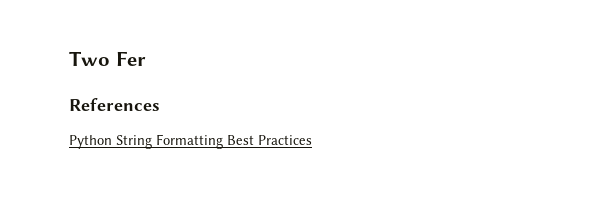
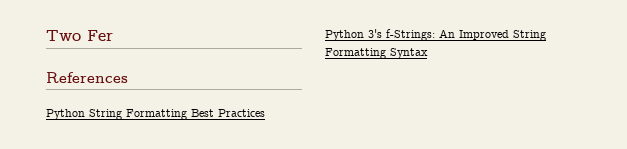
- Python String Formatting Best Practices
+ Python String Formatting Best Practices Python 3's f-Strings: An Improved String Formatting Syntax

